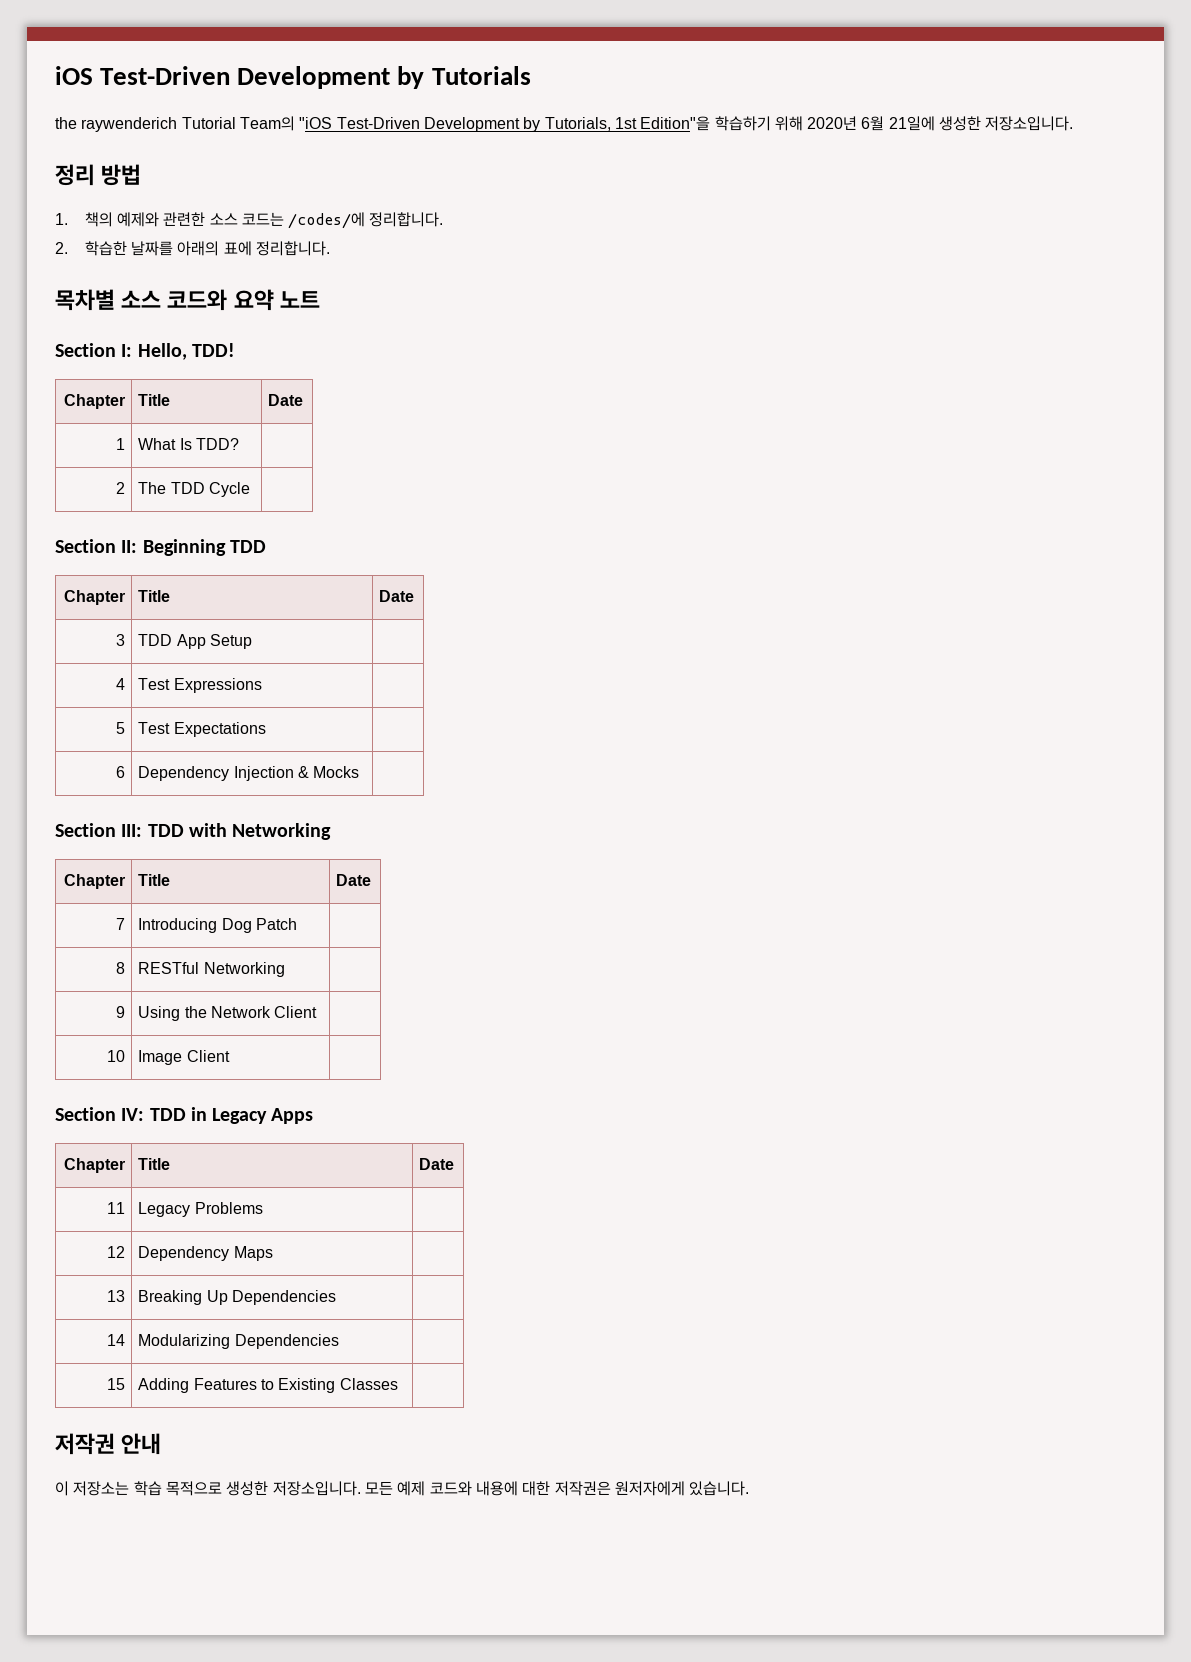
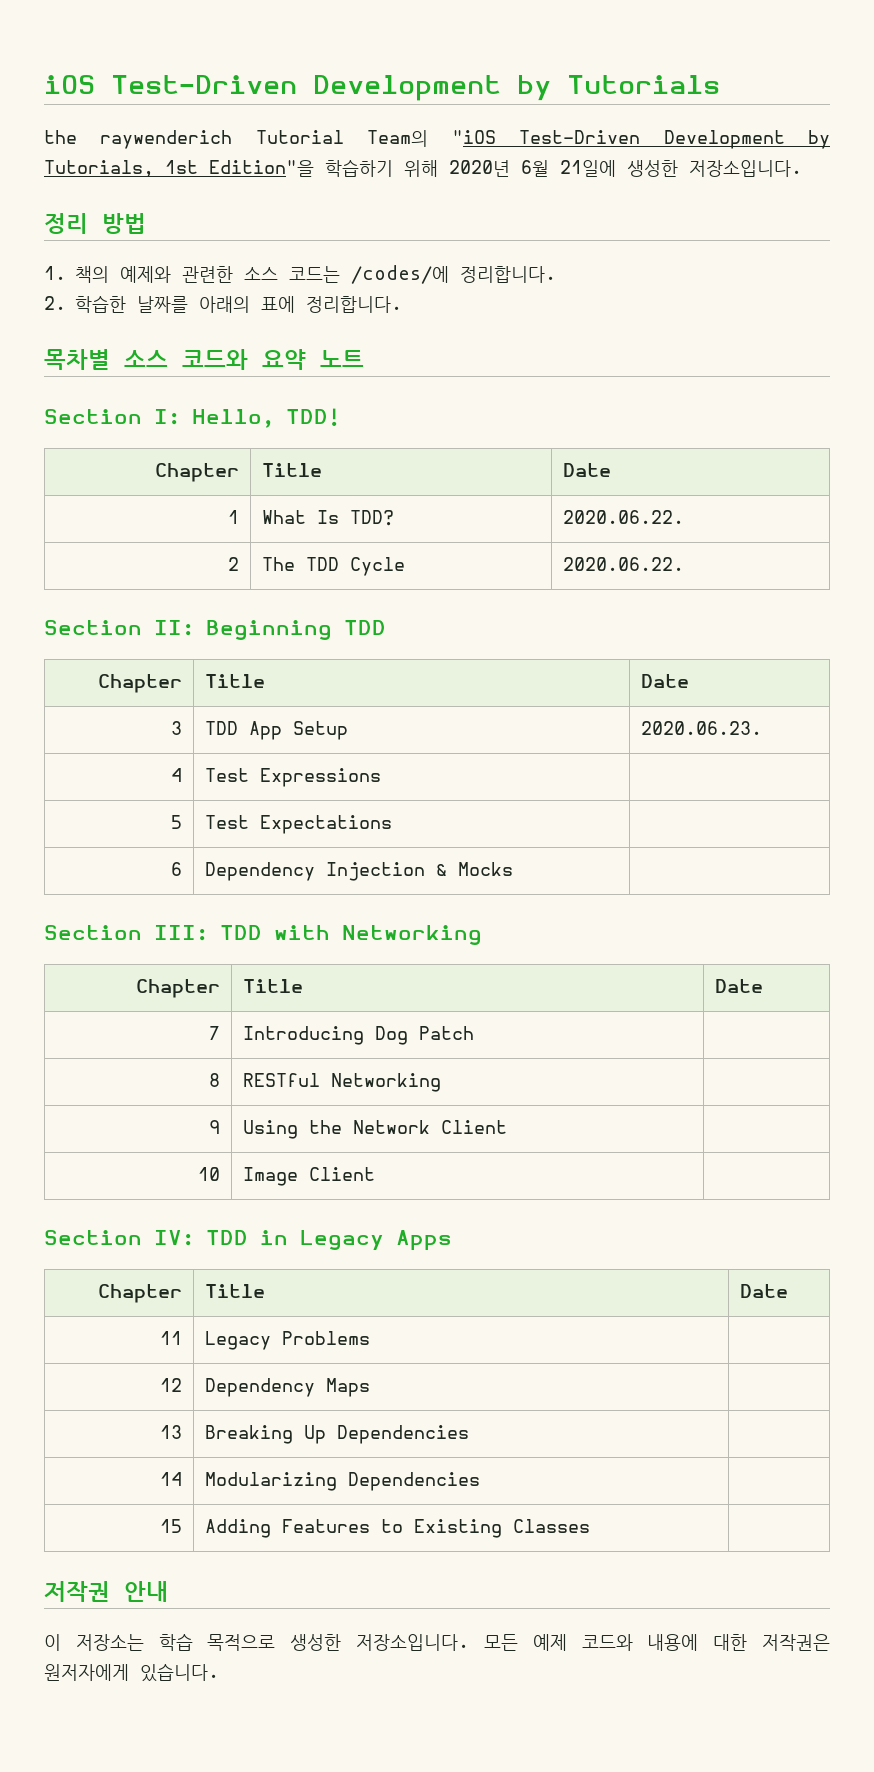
- 1 | What Is TDD? |
+ 1 | What Is TDD? | 2020.06.22.
- 2 | The TDD Cycle |
+ 2 | The TDD Cycle | 2020.06.22.
- 3 | TDD App Setup |
+ 3 | TDD App Setup | 2020.06.23.

